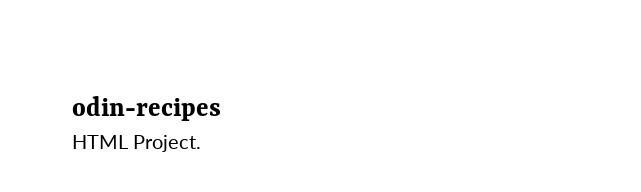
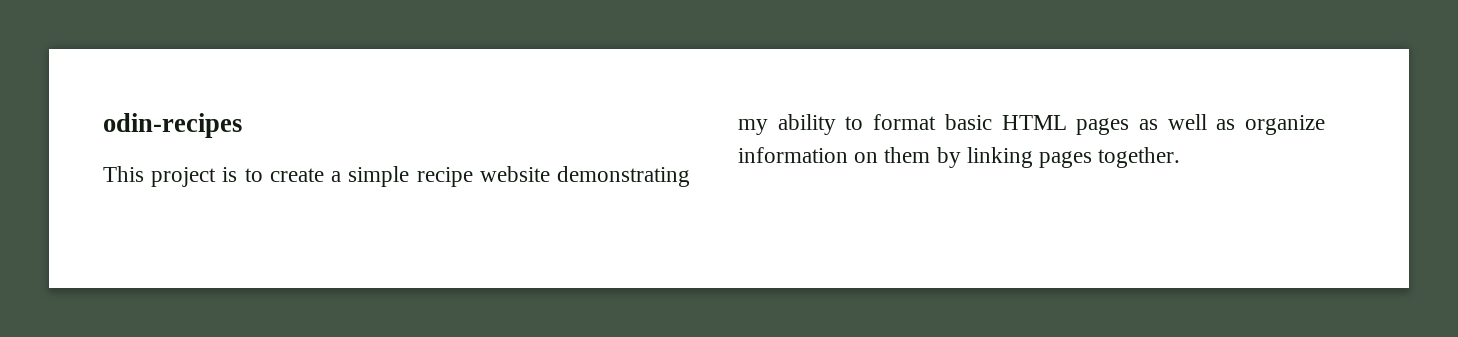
- HTML Project.
+ This project is to create a simple recipe website demonstrating my ability to format basic HTML pages as well as organize information on them by linking pages together.

